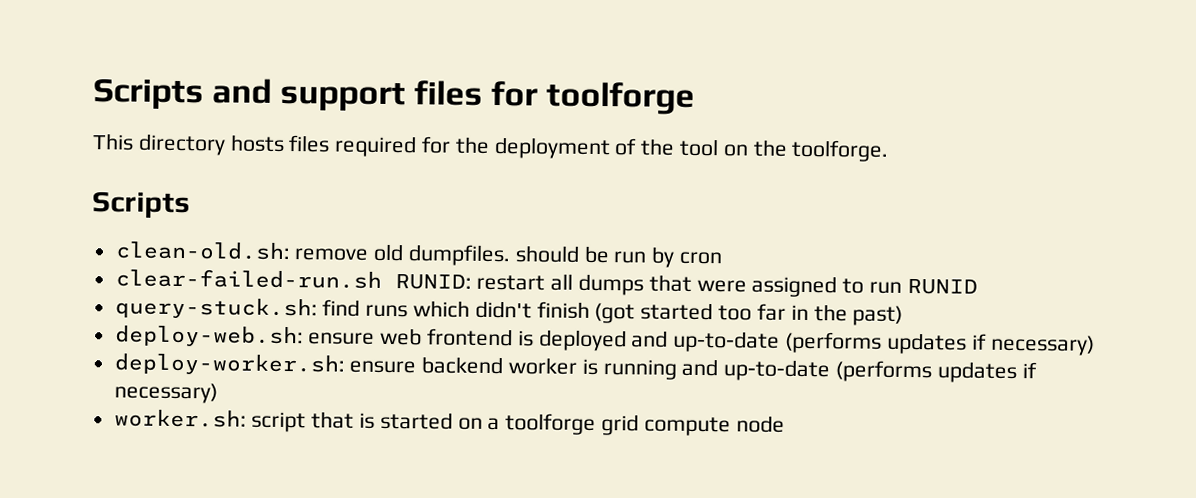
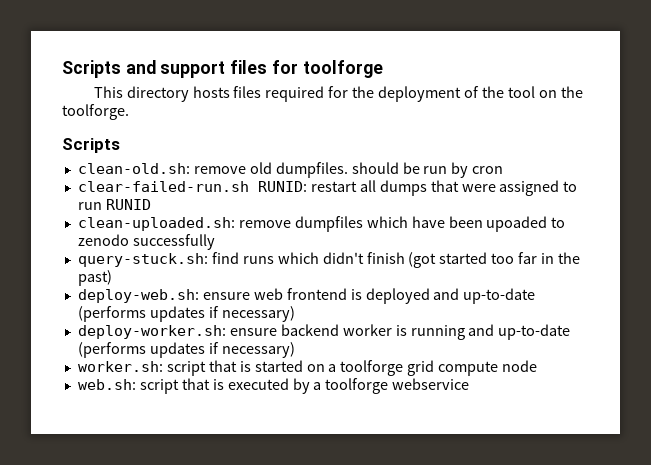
+ clean-uploaded.sh: remove dumpfiles which have been upoaded to zenodo successfully
+ web.sh: script that is executed by a toolforge webservice

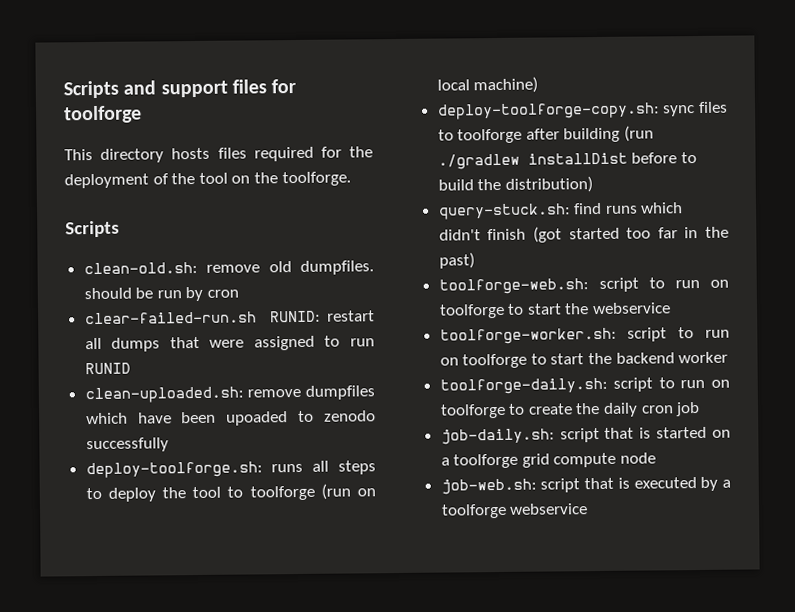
+ deploy-toolforge.sh: runs all steps to deploy the tool to toolforge (run on local machine)
+ deploy-toolforge-copy.sh: sync files to toolforge after building (run ./gradlew installDist before to build the distribution)
- deploy-web.sh: ensure web frontend is deployed and up-to-date (performs updates if necessary)
- deploy-worker.sh: ensure backend worker is running and up-to-date (performs updates if necessary)
- worker.sh: script that is started on a toolforge grid compute node
+ toolforge-web.sh: script to run on toolforge to start the webservice
+ toolforge-worker.sh: script to run on toolforge to start the backend worker
+ toolforge-daily.sh: script to run on toolforge to create the daily cron job
+ job-daily.sh: script that is started on a toolforge grid compute node
- web.sh: script that is executed by a toolforge webservice
+ job-web.sh: script that is executed by a toolforge webservice

